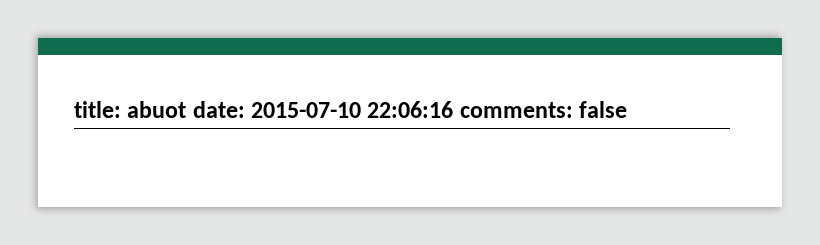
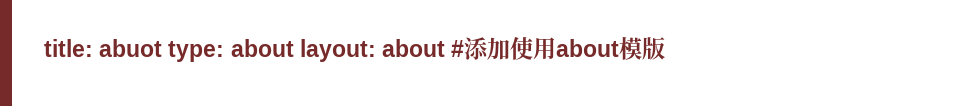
- title: abuot date: 2015-07-10 22:06:16 comments: false
+ title: abuot type: about layout: about #添加使用about模版

